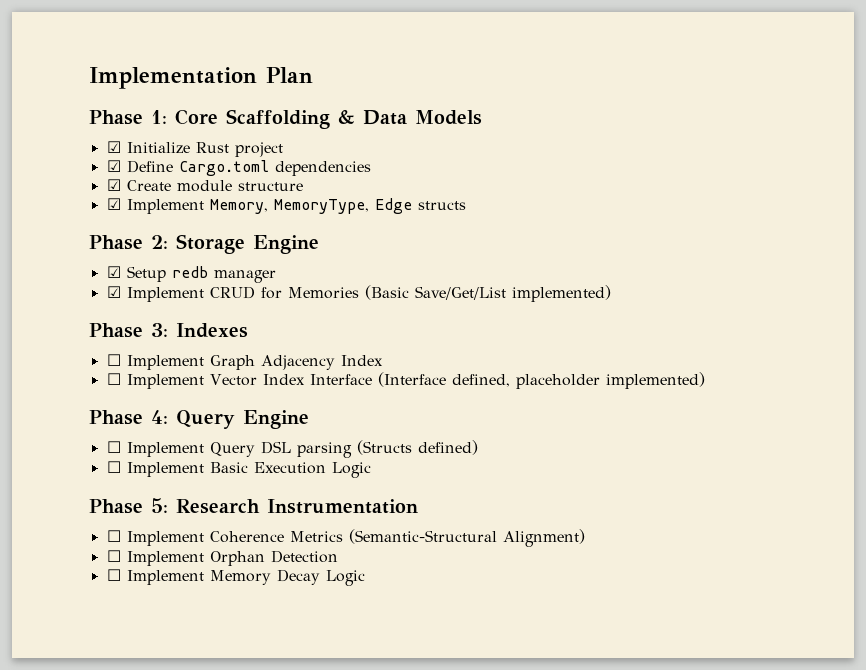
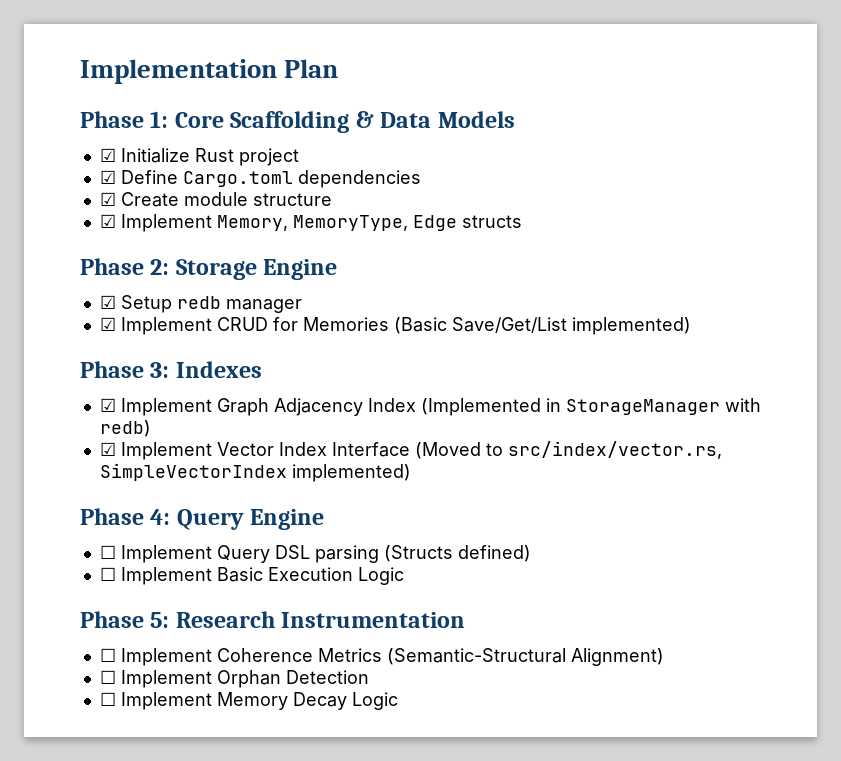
- ☐ Implement Graph Adjacency Index
- ☐ Implement Vector Index Interface (Interface defined, placeholder implemented)
+ ☑ Implement Graph Adjacency Index (Implemented in StorageManager with redb)
+ ☑ Implement Vector Index Interface (Moved to src/index/vector.rs, SimpleVectorIndex implemented)

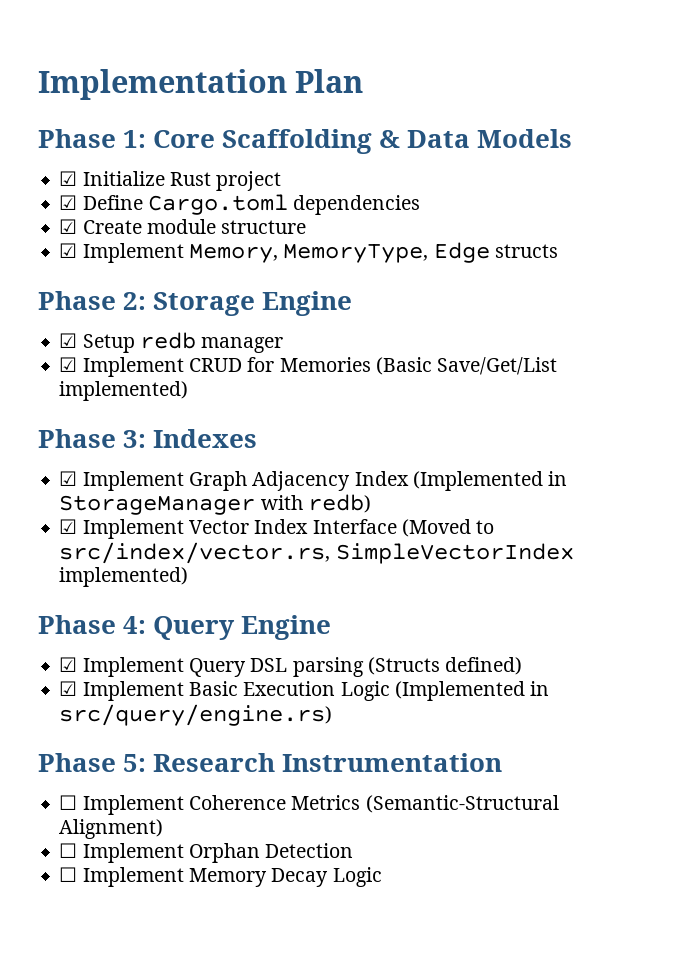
- ☐ Implement Query DSL parsing (Structs defined)
+ ☑ Implement Query DSL parsing (Structs defined)
- ☐ Implement Basic Execution Logic
+ ☑ Implement Basic Execution Logic (Implemented in src/query/engine.rs)

